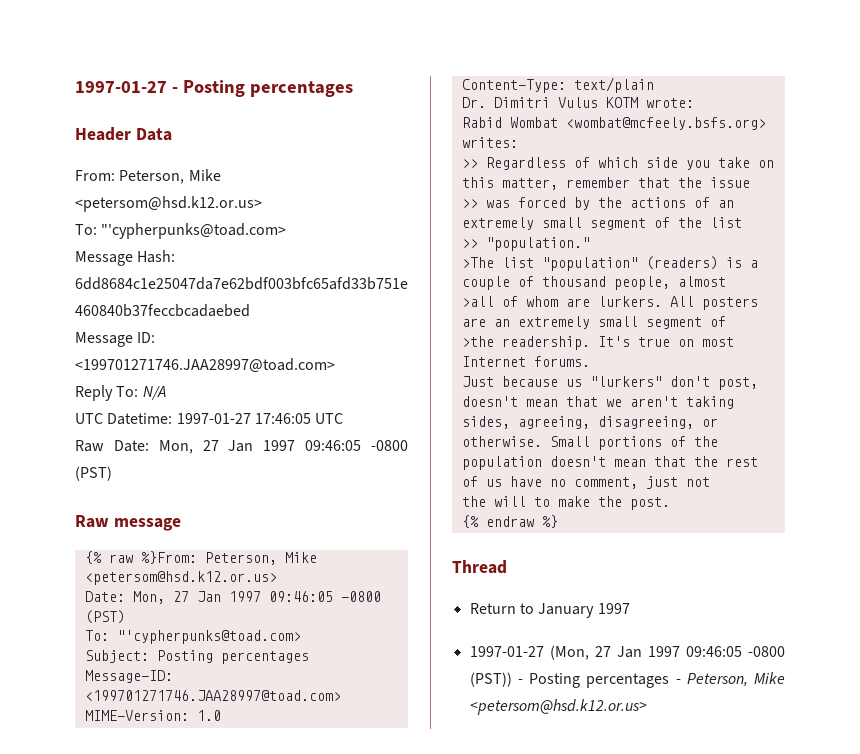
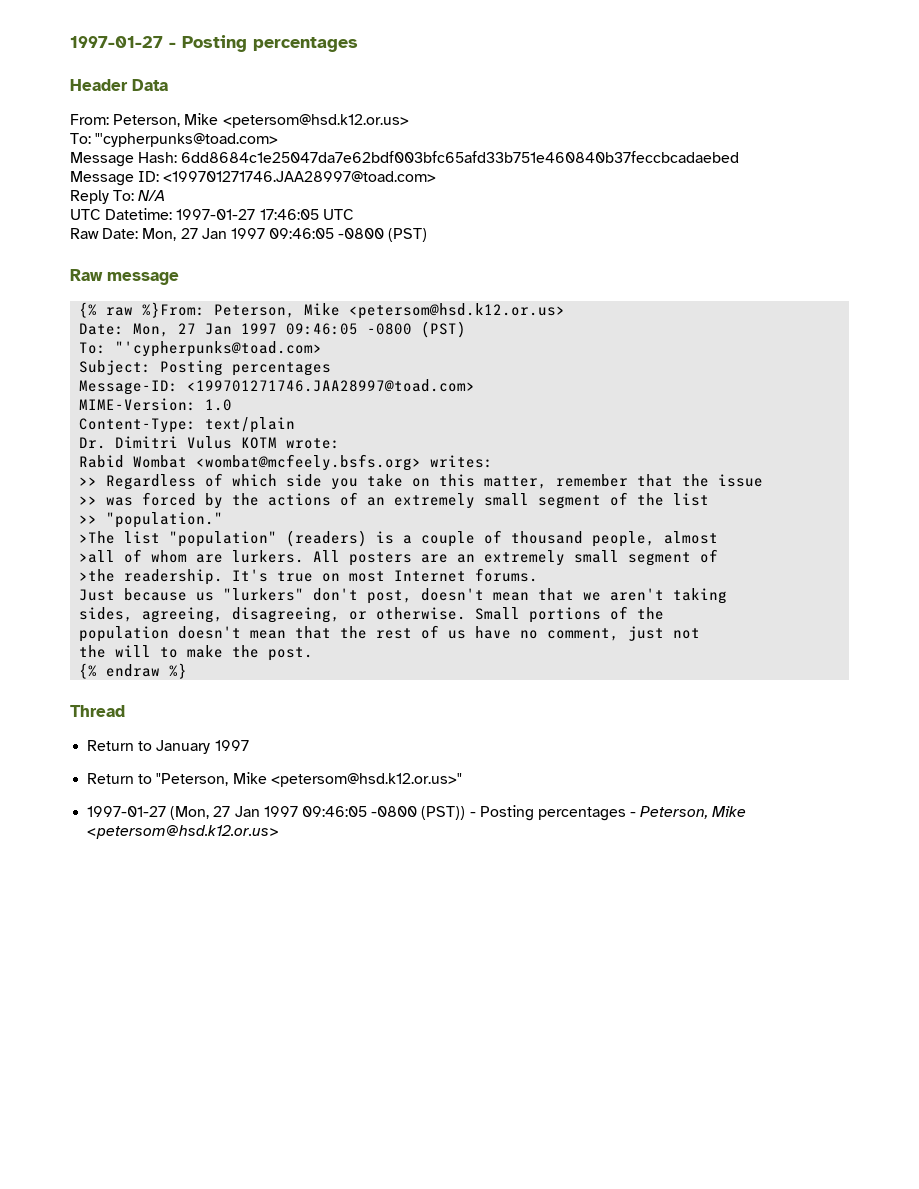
+ Return to "Peterson, Mike <petersom@hsd.k12.or.us>"

